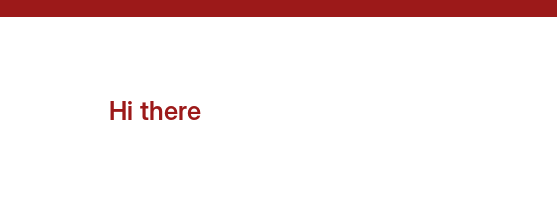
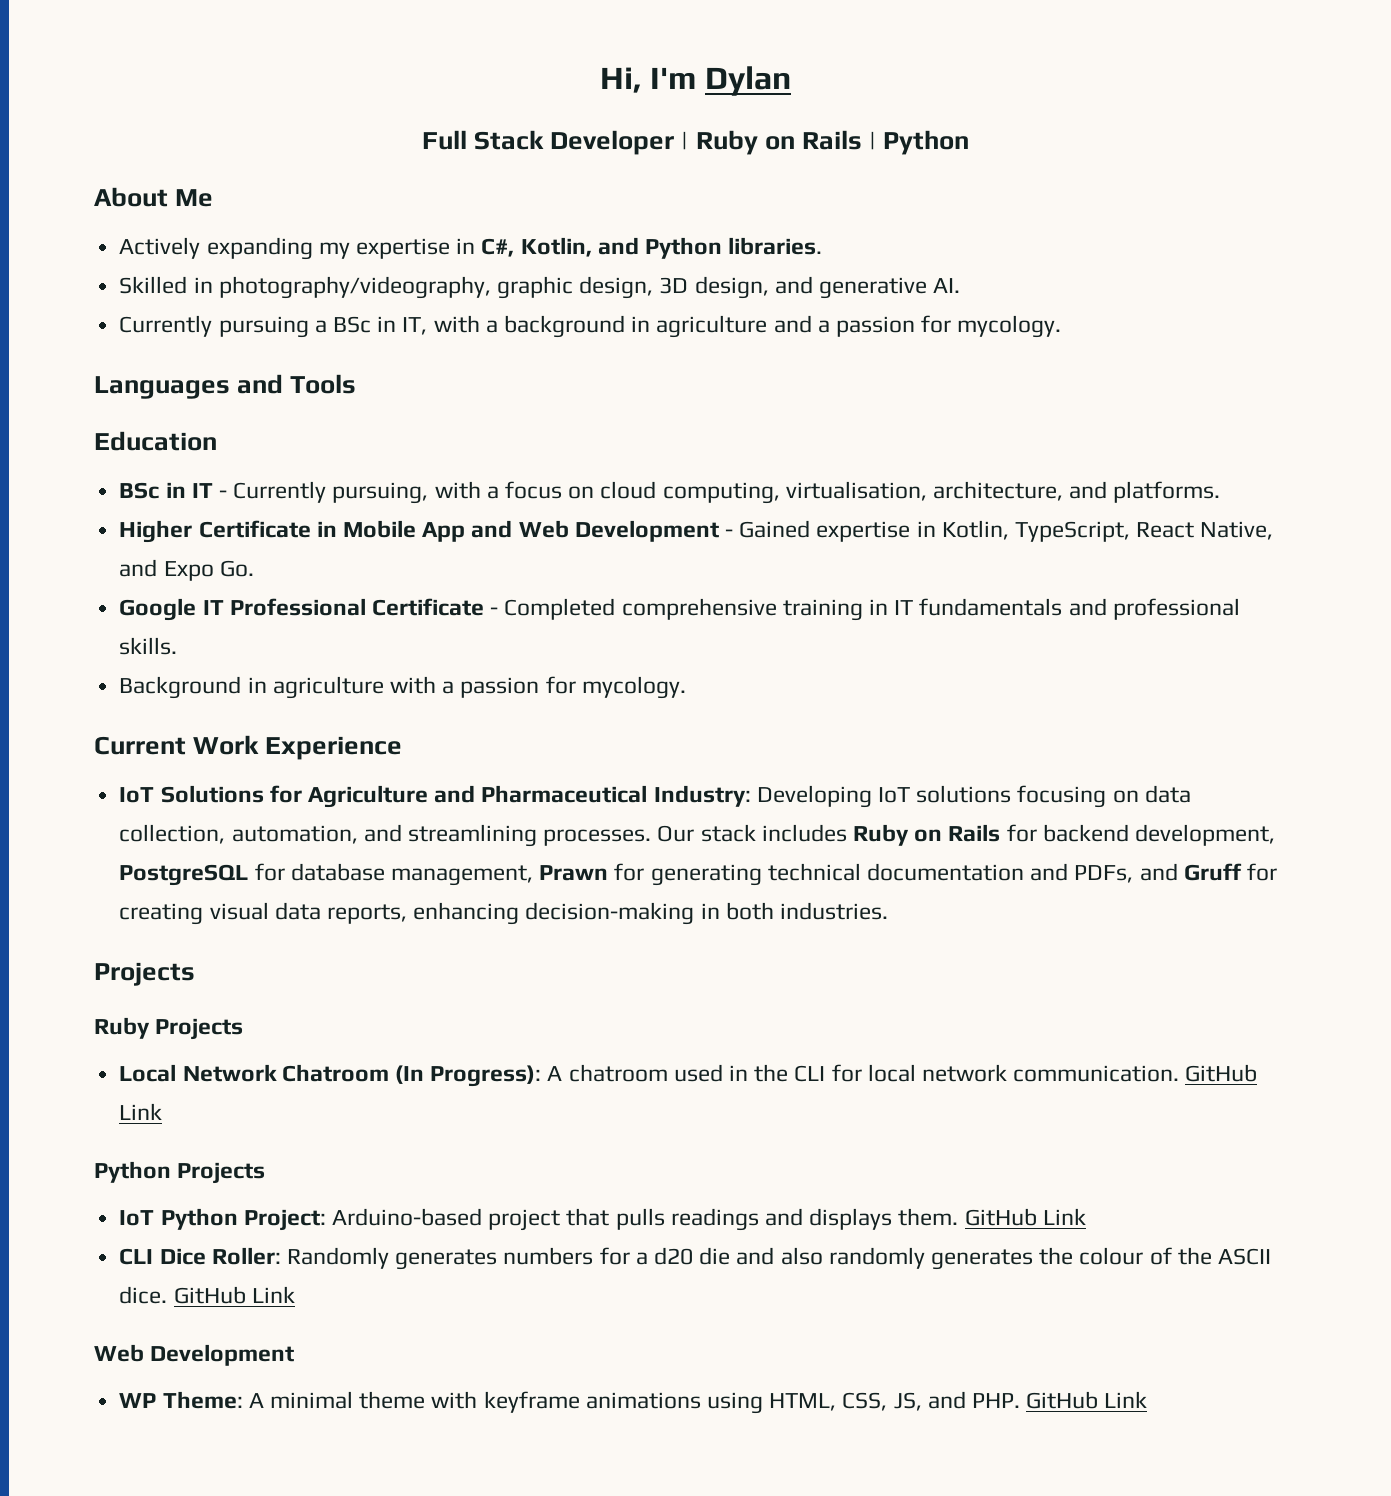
- Hi there
+ Hi, I'm Dylan
+ Full Stack Developer | Ruby on Rails | Python
+ About Me
+ Actively expanding my expertise in C#, Kotlin, and Python libraries.
+ Skilled in photography/videography, graphic design, 3D design, and generative AI.
+ Currently pursuing a BSc in IT, with a background in agriculture and a passion for mycology.
+ Languages and Tools
+ Education
+ BSc in IT - Currently pursuing, with a focus on cloud computing, virtualisation, architecture, and platforms.
+ Higher Certificate in Mobile App and Web Development - Gained expertise in Kotlin, TypeScript, React Native, and Expo Go.
+ Google IT Professional Certificate - Completed comprehensive training in IT fundamentals and professional skills.
+ Background in agriculture with a passion for mycology.
+ Current Work Experience
+ IoT Solutions for Agriculture and Pharmaceutical Industry: Developing IoT solutions focusing on data collection, automation, and streamlining processes. Our stack includes Ruby on Rails for backend development, PostgreSQL for database management, Prawn for generating technical documentation and PDFs, and Gruff for creating visual data reports, enhancing decision-making in both industries.
+ Projects
+ Ruby Projects
+ Local Network Chatroom (In Progress): A chatroom used in the CLI for local network communication. GitHub Link
+ Python Projects
+ IoT Python Project: Arduino-based project that pulls readings and displays them. GitHub Link
+ CLI Dice Roller: Randomly generates numbers for a d20 die and also randomly generates the colour of the ASCII dice. GitHub Link
+ Web Development
+ WP Theme: A minimal theme with keyframe animations using HTML, CSS, JS, and PHP. GitHub Link

